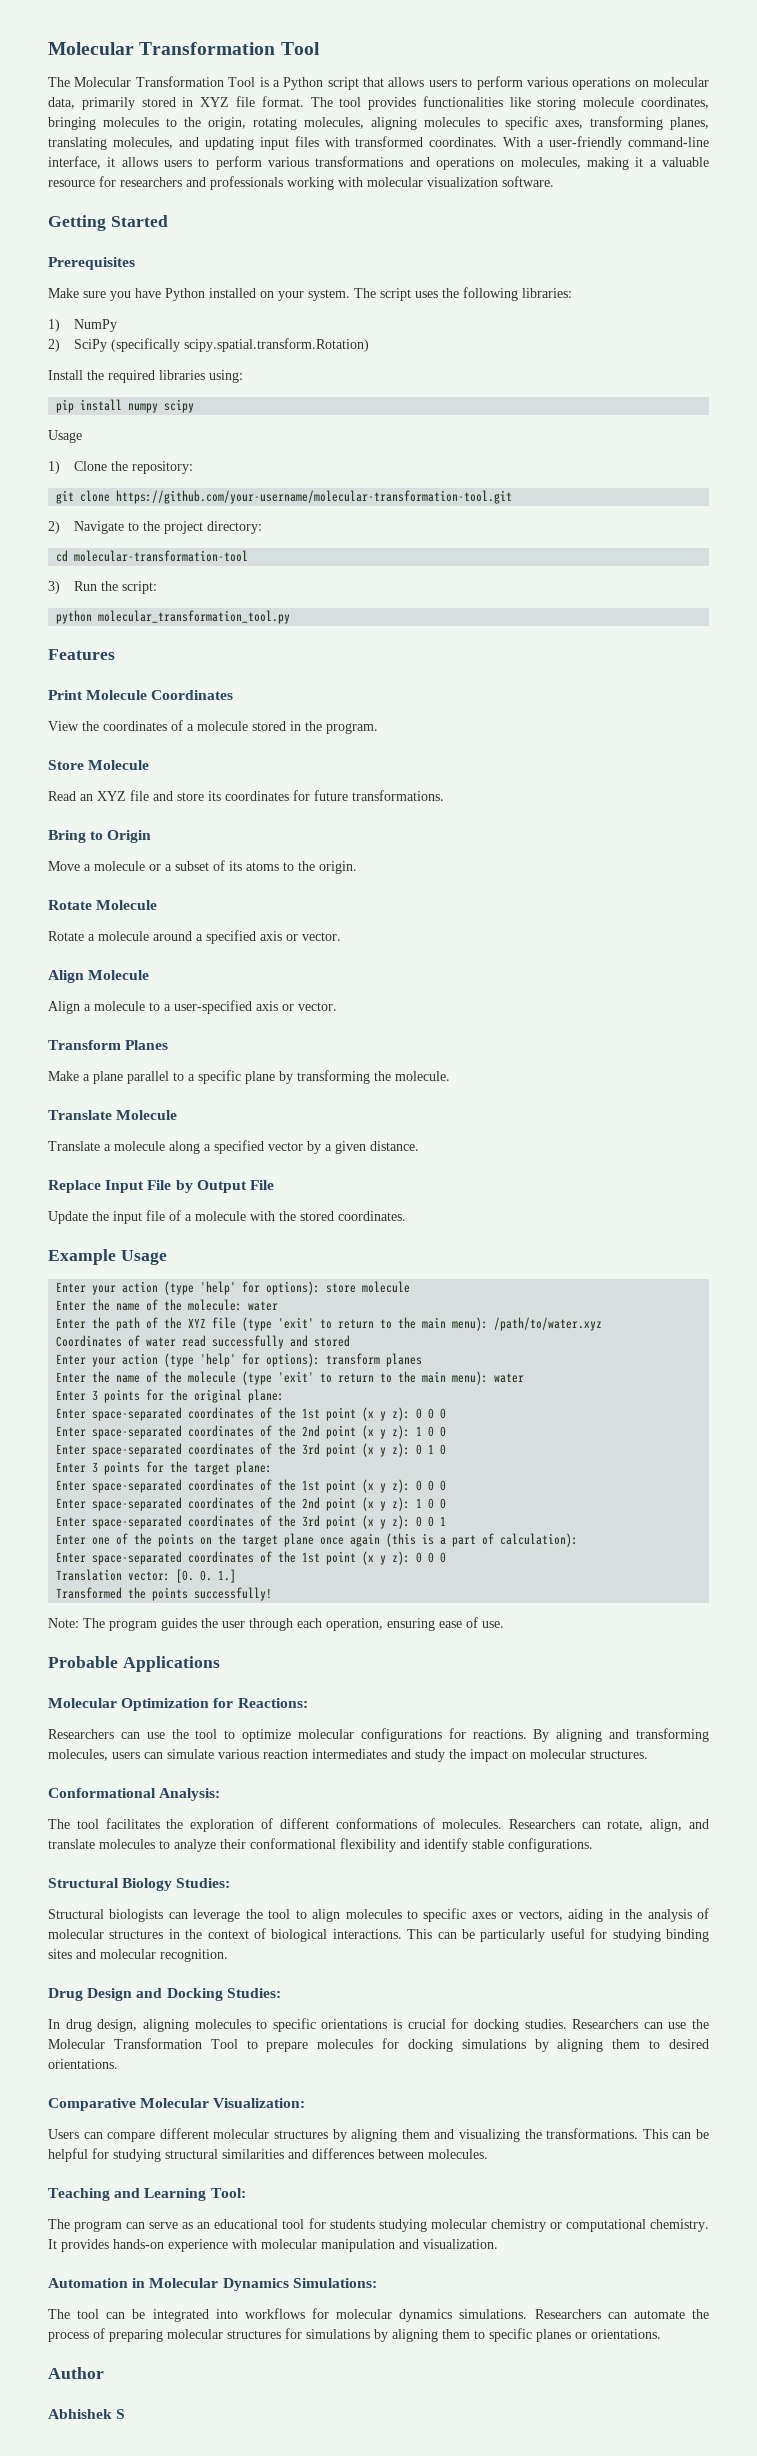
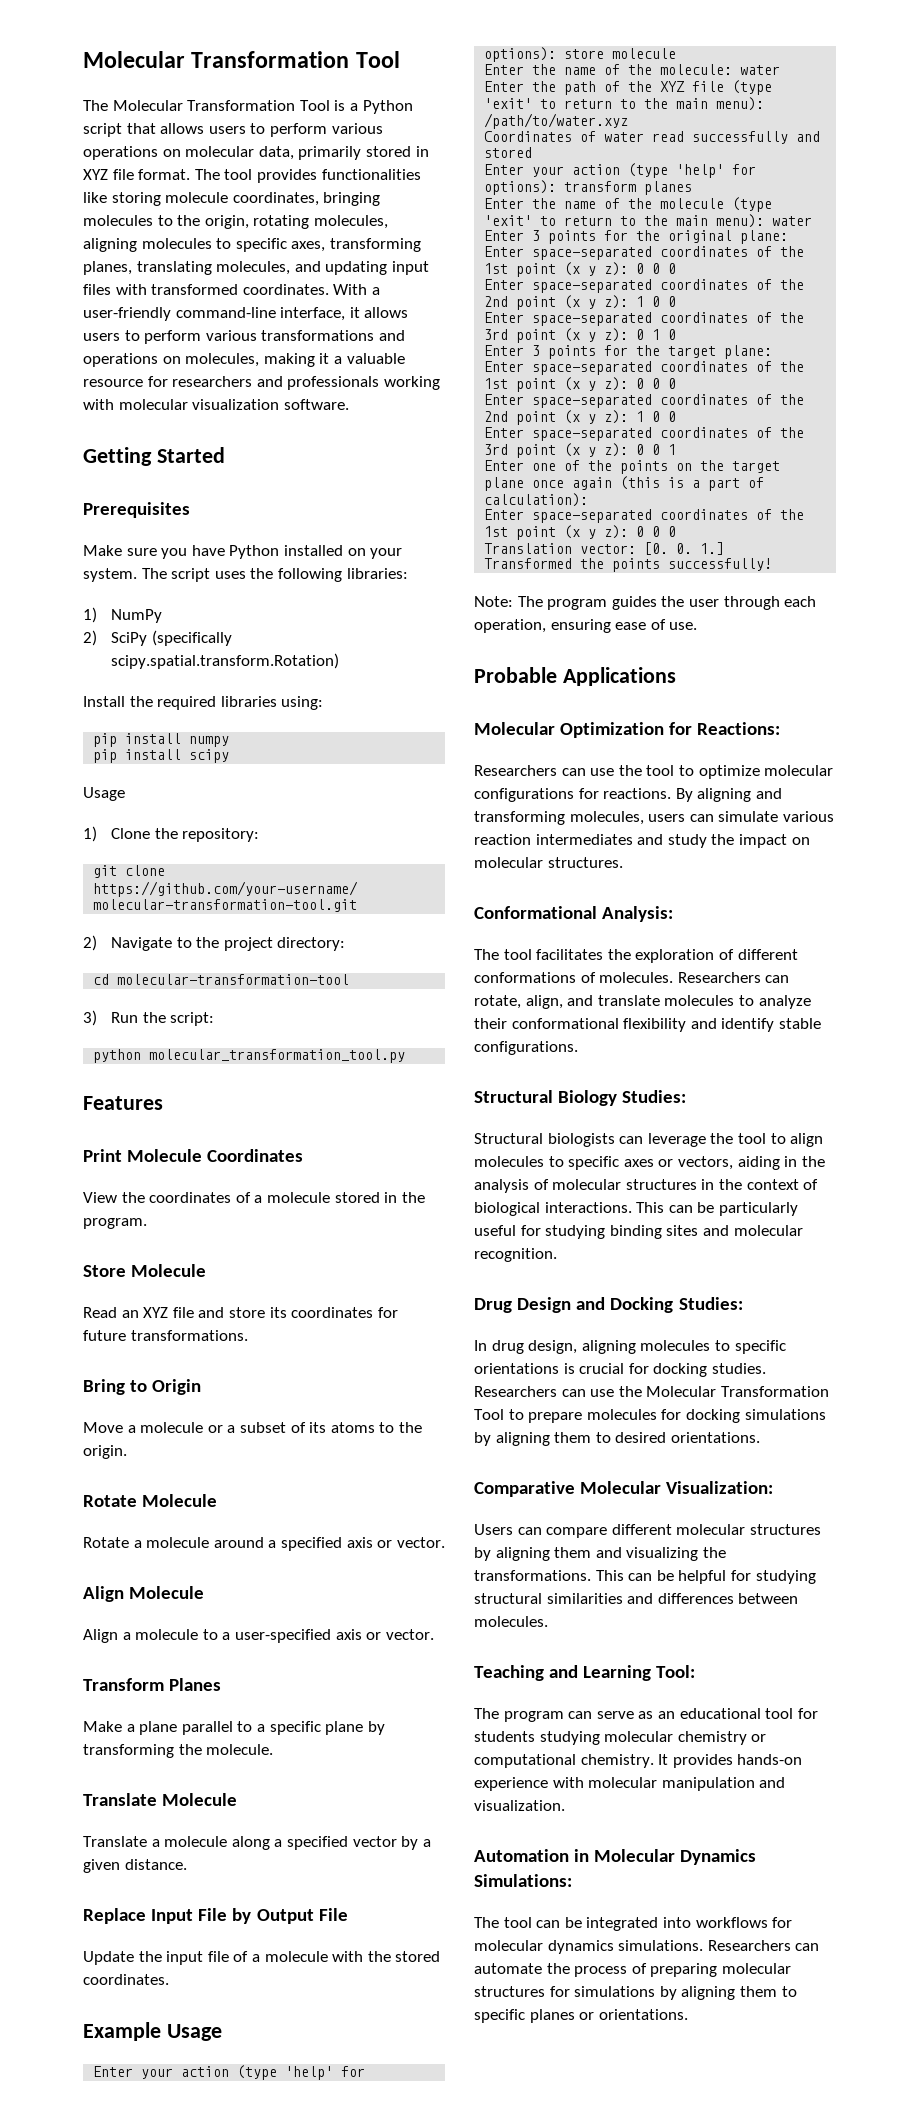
- pip install numpy scipy
+ pip install numpy
+ pip install scipy
- Author
- Abhishek S

